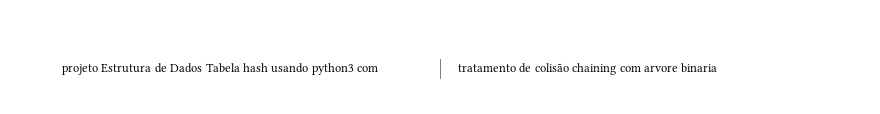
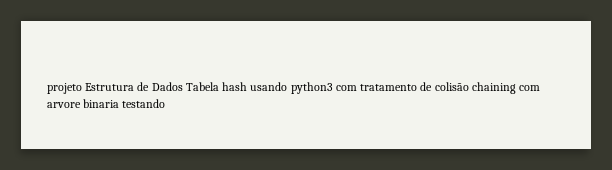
- projeto Estrutura de Dados Tabela hash usando python3 com tratamento de colisão chaining com arvore binaria
+ projeto Estrutura de Dados Tabela hash usando python3 com tratamento de colisão chaining com arvore binaria testando

